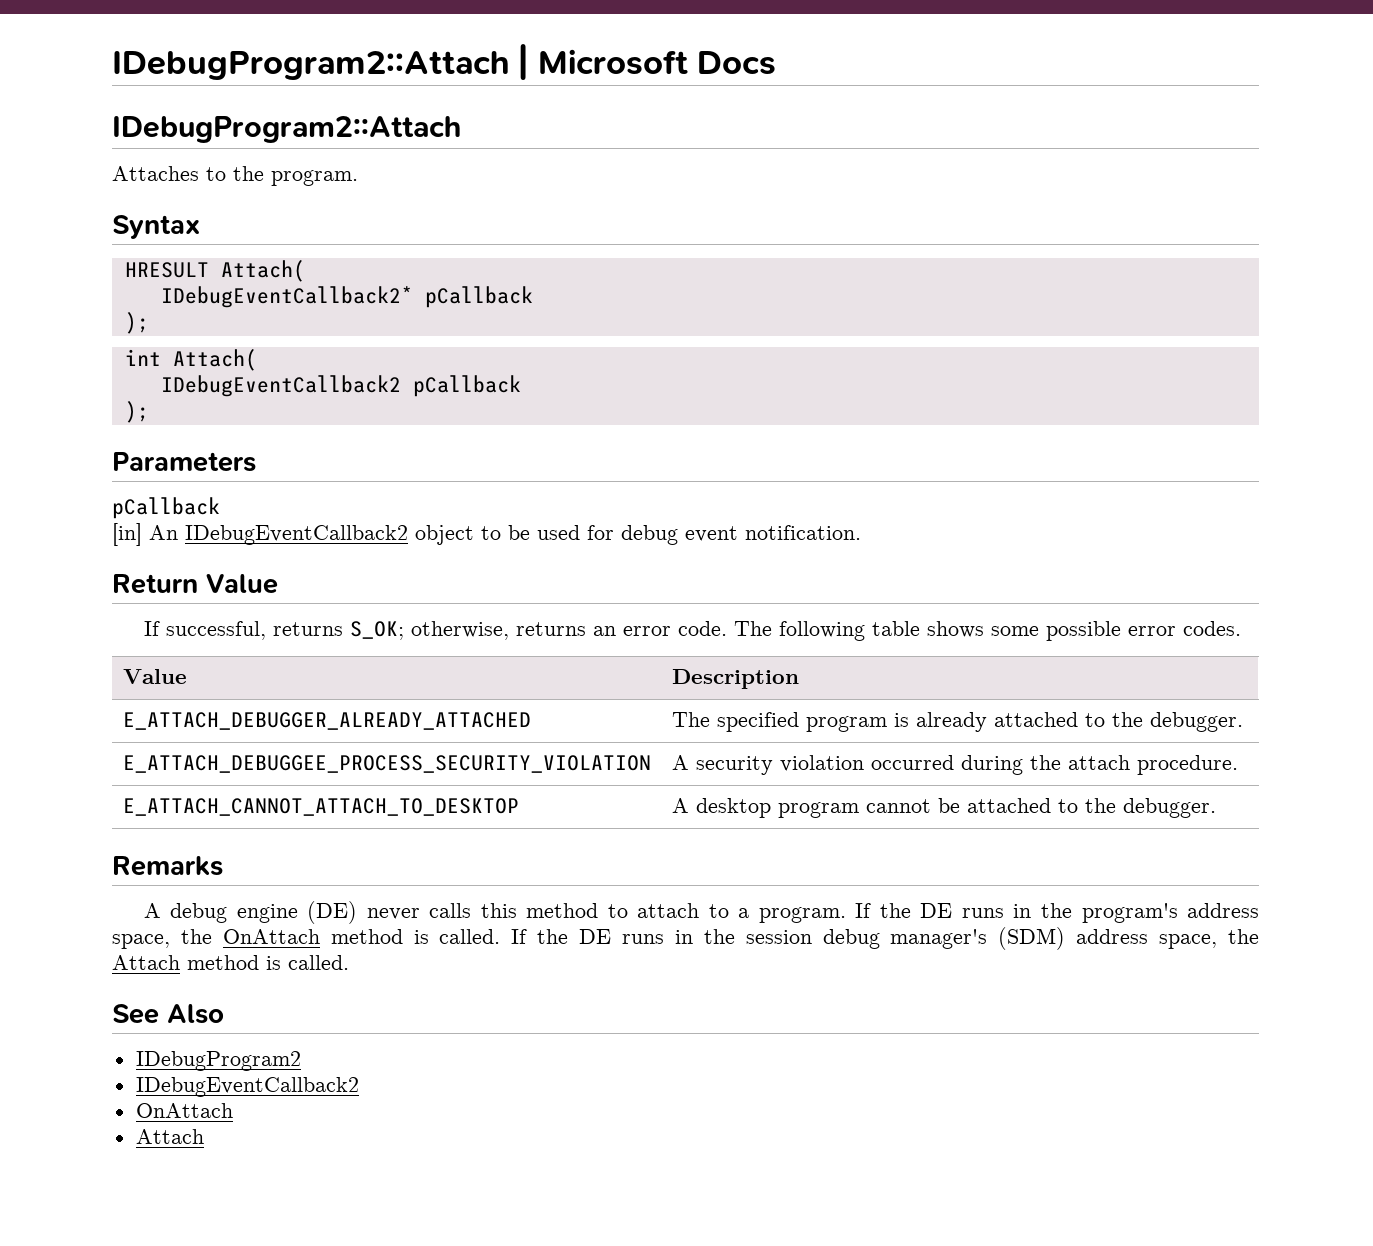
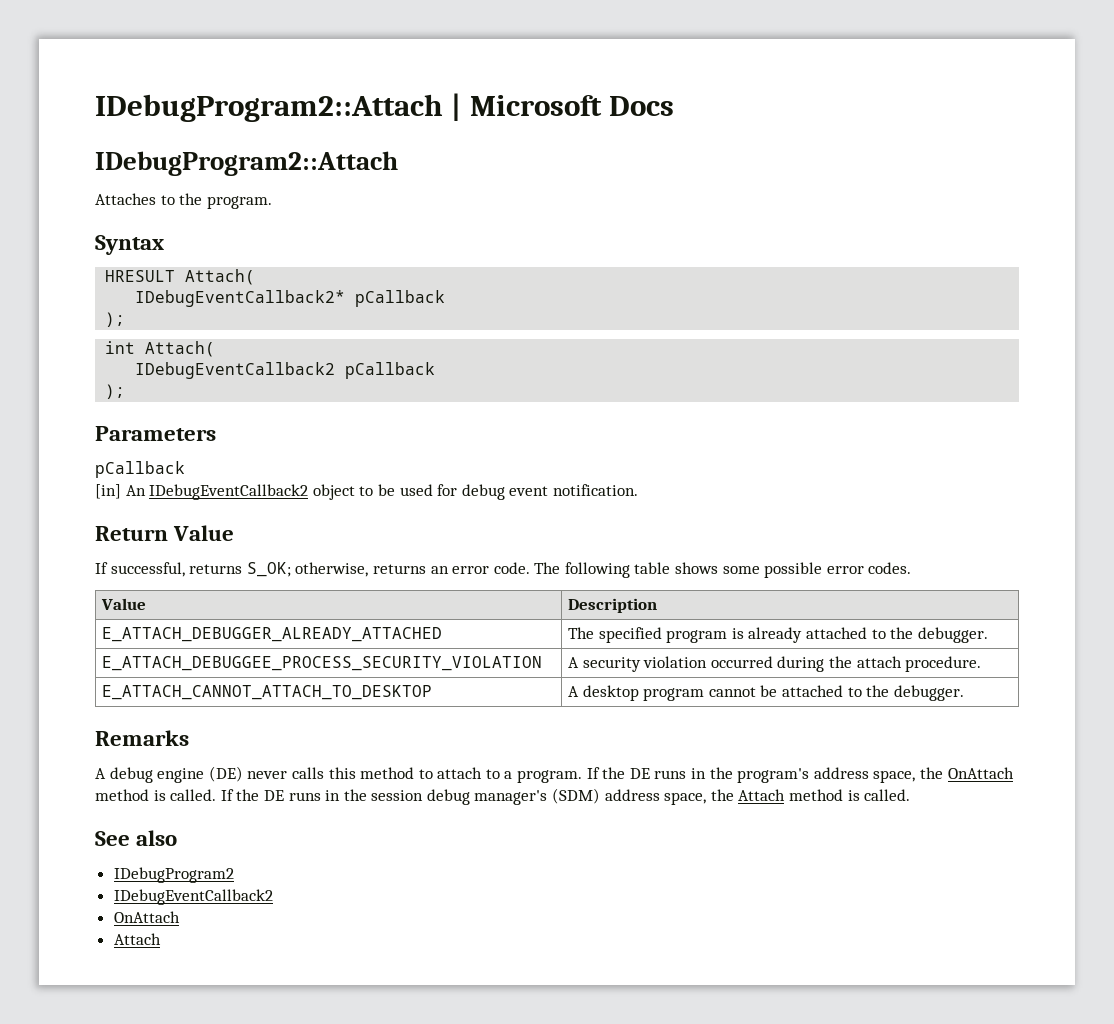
- See Also
+ See also

